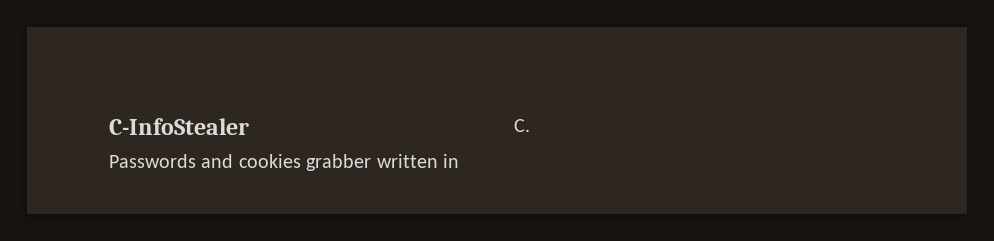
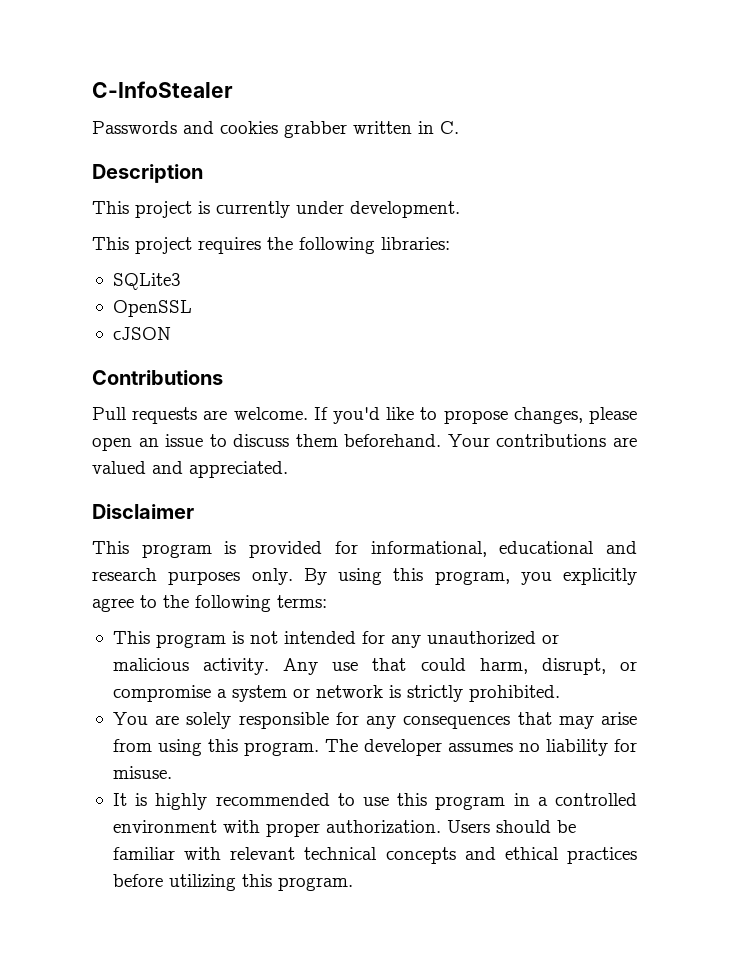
+ Description
+ This project is currently under development.
+ This project requires the following libraries:
+ SQLite3
+ OpenSSL
+ cJSON
+ Contributions
+ Pull requests are welcome. If you'd like to propose changes, please open an issue to discuss them beforehand. Your contributions are valued and appreciated.
+ Disclaimer
+ This program is provided for informational, educational and research purposes only. By using this program, you explicitly agree to the following terms:
+ This program is not intended for any unauthorized or malicious activity. Any use that could harm, disrupt, or compromise a system or network is strictly prohibited.
+ You are solely responsible for any consequences that may arise from using this program. The developer assumes no liability for misuse.
+ It is highly recommended to use this program in a controlled environment with proper authorization. Users should be familiar with relevant technical concepts and ethical practices before utilizing this program.

